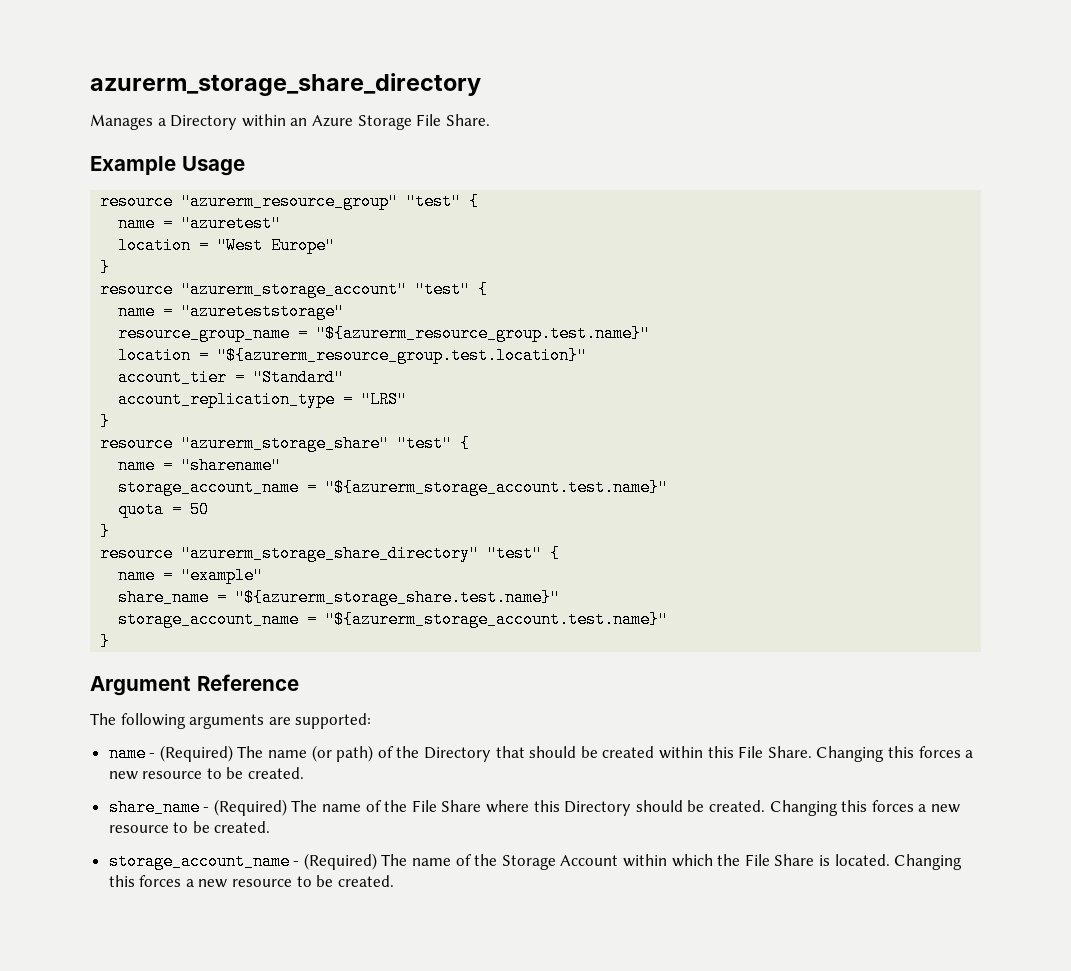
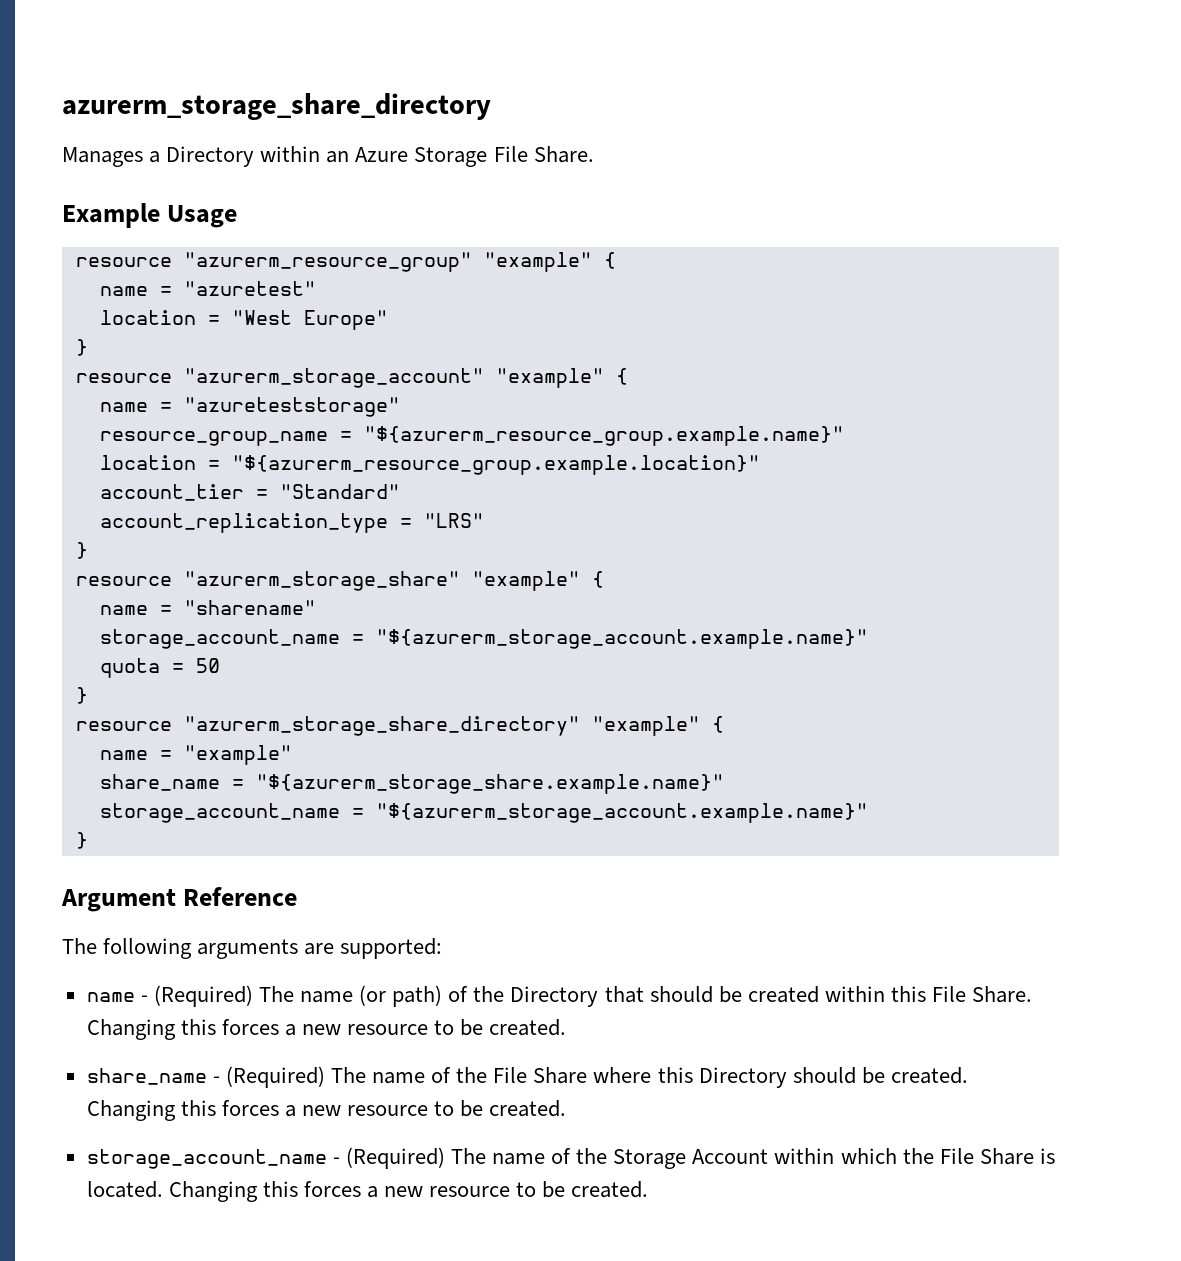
- resource "azurerm_resource_group" "test" {
+ resource "azurerm_resource_group" "example" {
- resource "azurerm_storage_account" "test" {
+ resource "azurerm_storage_account" "example" {
- resource_group_name = "${azurerm_resource_group.test.name}"
- location = "${azurerm_resource_group.test.location}"
+ resource_group_name = "${azurerm_resource_group.example.name}"
+ location = "${azurerm_resource_group.example.location}"
- resource "azurerm_storage_share" "test" {
+ resource "azurerm_storage_share" "example" {
  name = "sharename"
- storage_account_name = "${azurerm_storage_account.test.name}"
+ storage_account_name = "${azurerm_storage_account.example.name}"
- resource "azurerm_storage_share_directory" "test" {
+ resource "azurerm_storage_share_directory" "example" {
- share_name = "${azurerm_storage_share.test.name}"
- storage_account_name = "${azurerm_storage_account.test.name}"
+ share_name = "${azurerm_storage_share.example.name}"
+ storage_account_name = "${azurerm_storage_account.example.name}"

